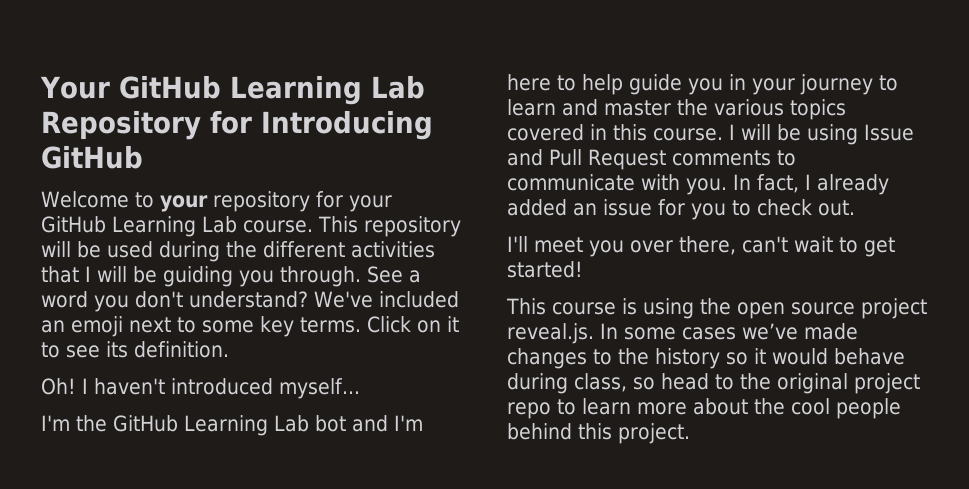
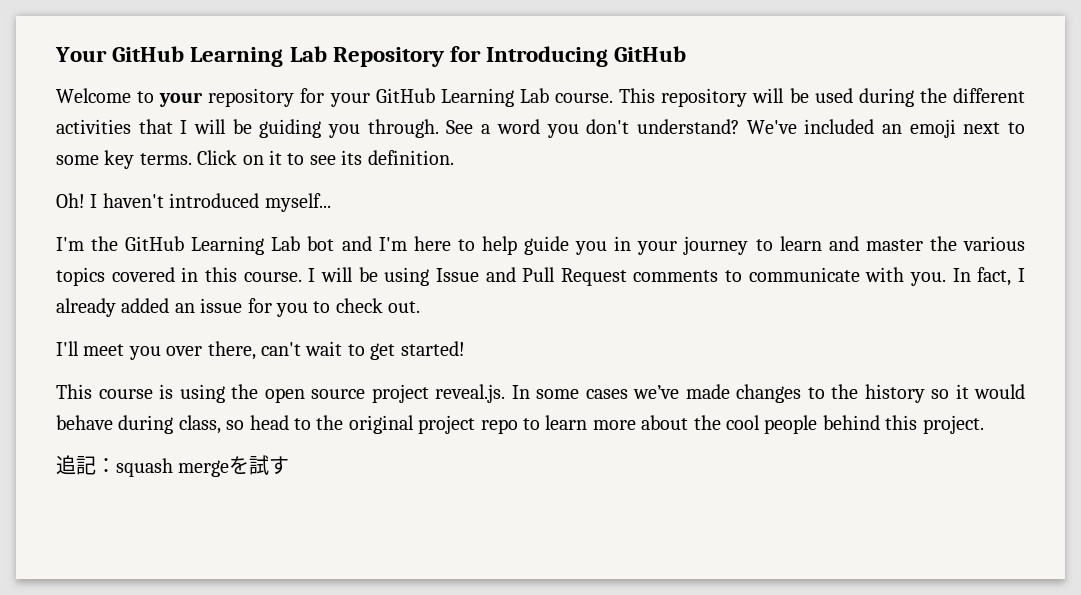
+ 追記：squash mergeを試す

